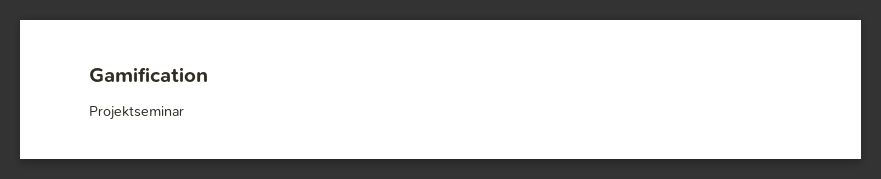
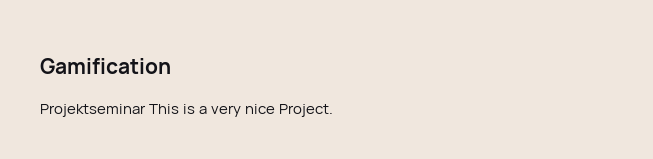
- Projektseminar
+ Projektseminar This is a very nice Project.

